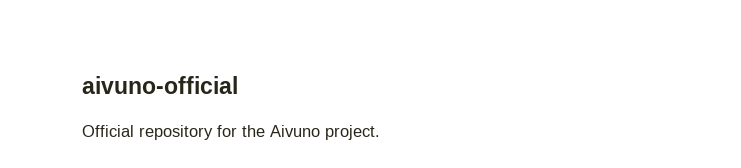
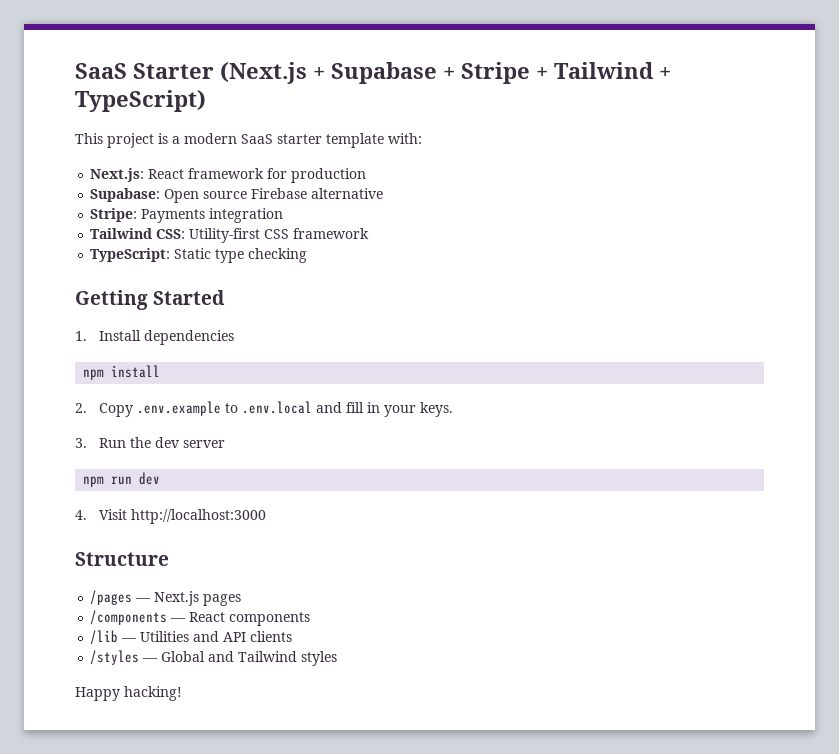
- aivuno-official
- Official repository for the Aivuno project.
+ SaaS Starter (Next.js + Supabase + Stripe + Tailwind + TypeScript)
+ This project is a modern SaaS starter template with:
+ Next.js: React framework for production
+ Supabase: Open source Firebase alternative
+ Stripe: Payments integration
+ Tailwind CSS: Utility-first CSS framework
+ TypeScript: Static type checking
+ Getting Started
+ 1. Install dependencies
+ npm install
+ 2. Copy .env.example to .env.local and fill in your keys.
+ 3. Run the dev server
+ npm run dev
+ 4. Visit http://localhost:3000
+ Structure
+ /pages — Next.js pages
+ /components — React components
+ /lib — Utilities and API clients
+ /styles — Global and Tailwind styles
+ Happy hacking!

